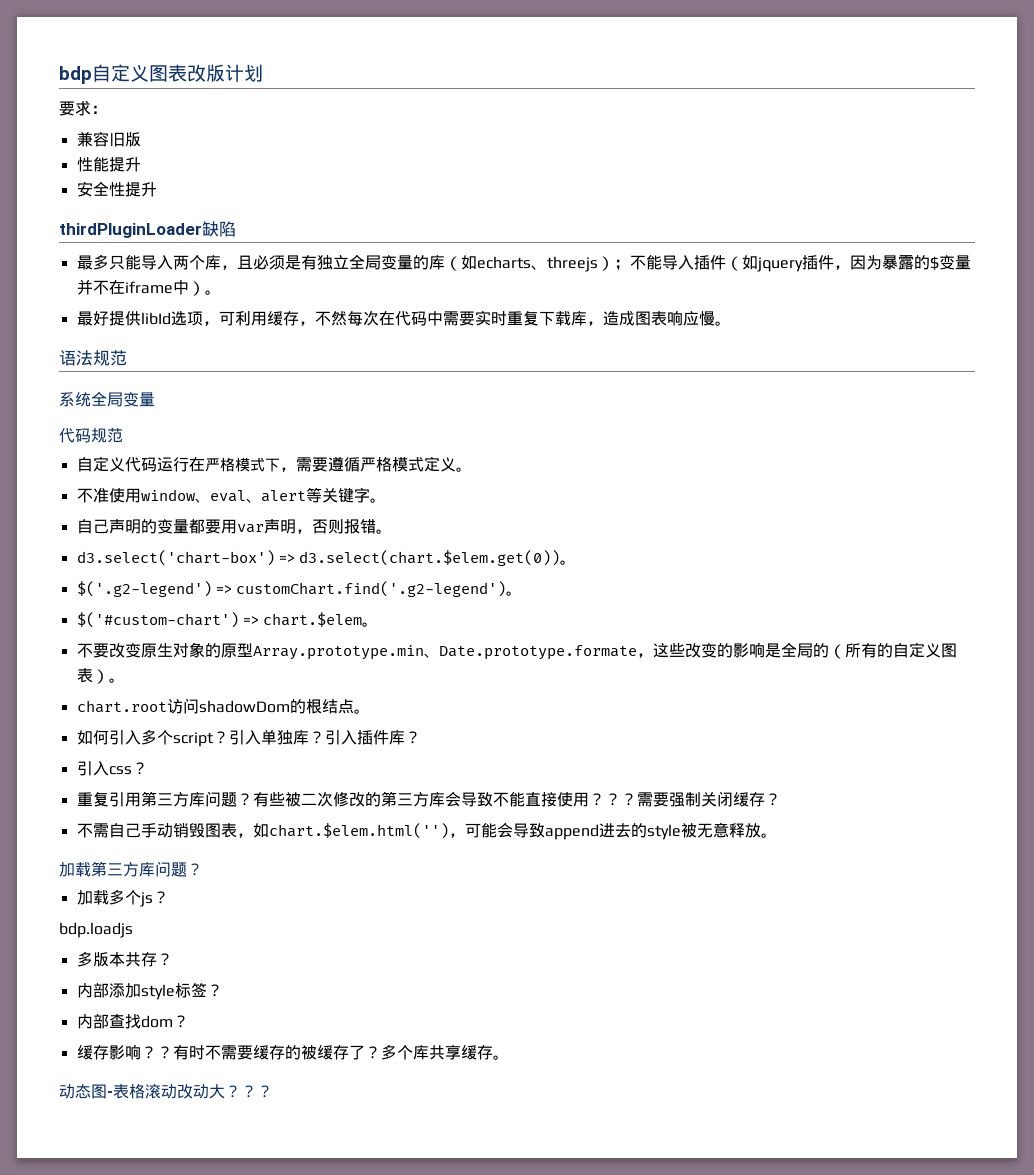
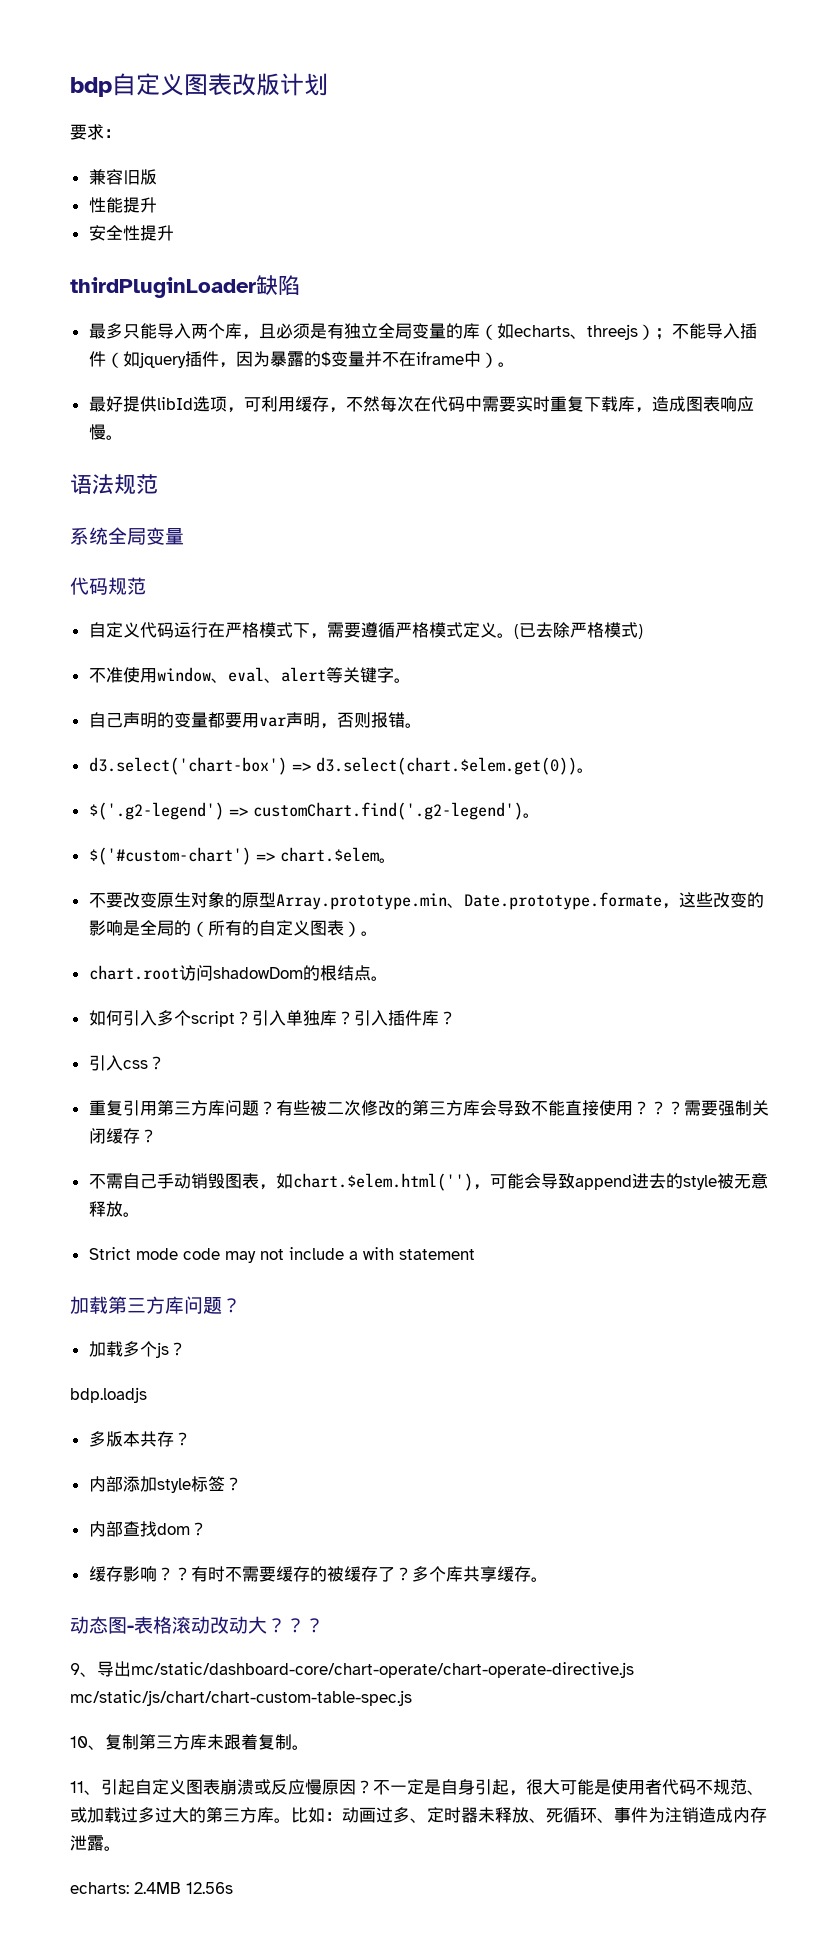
+ (已去除严格模式)
+ Strict mode code may not include a with statement
+ 9、导出mc/static/dashboard-core/chart-operate/chart-operate-directive.js mc/static/js/chart/chart-custom-table-spec.js
+ 10、复制第三方库未跟着复制。
+ 11、引起自定义图表崩溃或反应慢原因？不一定是自身引起，很大可能是使用者代码不规范、或加载过多过大的第三方库。比如：动画过多、定时器未释放、死循环、事件为注销造成内存泄露。
+ echarts: 2.4MB 12.56s

